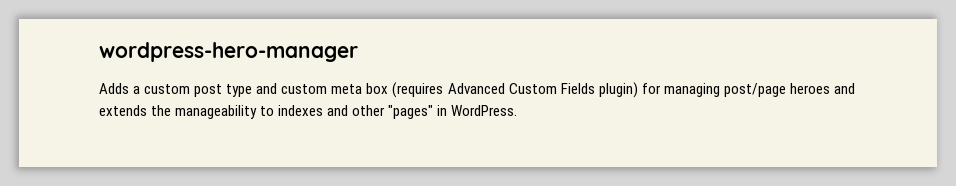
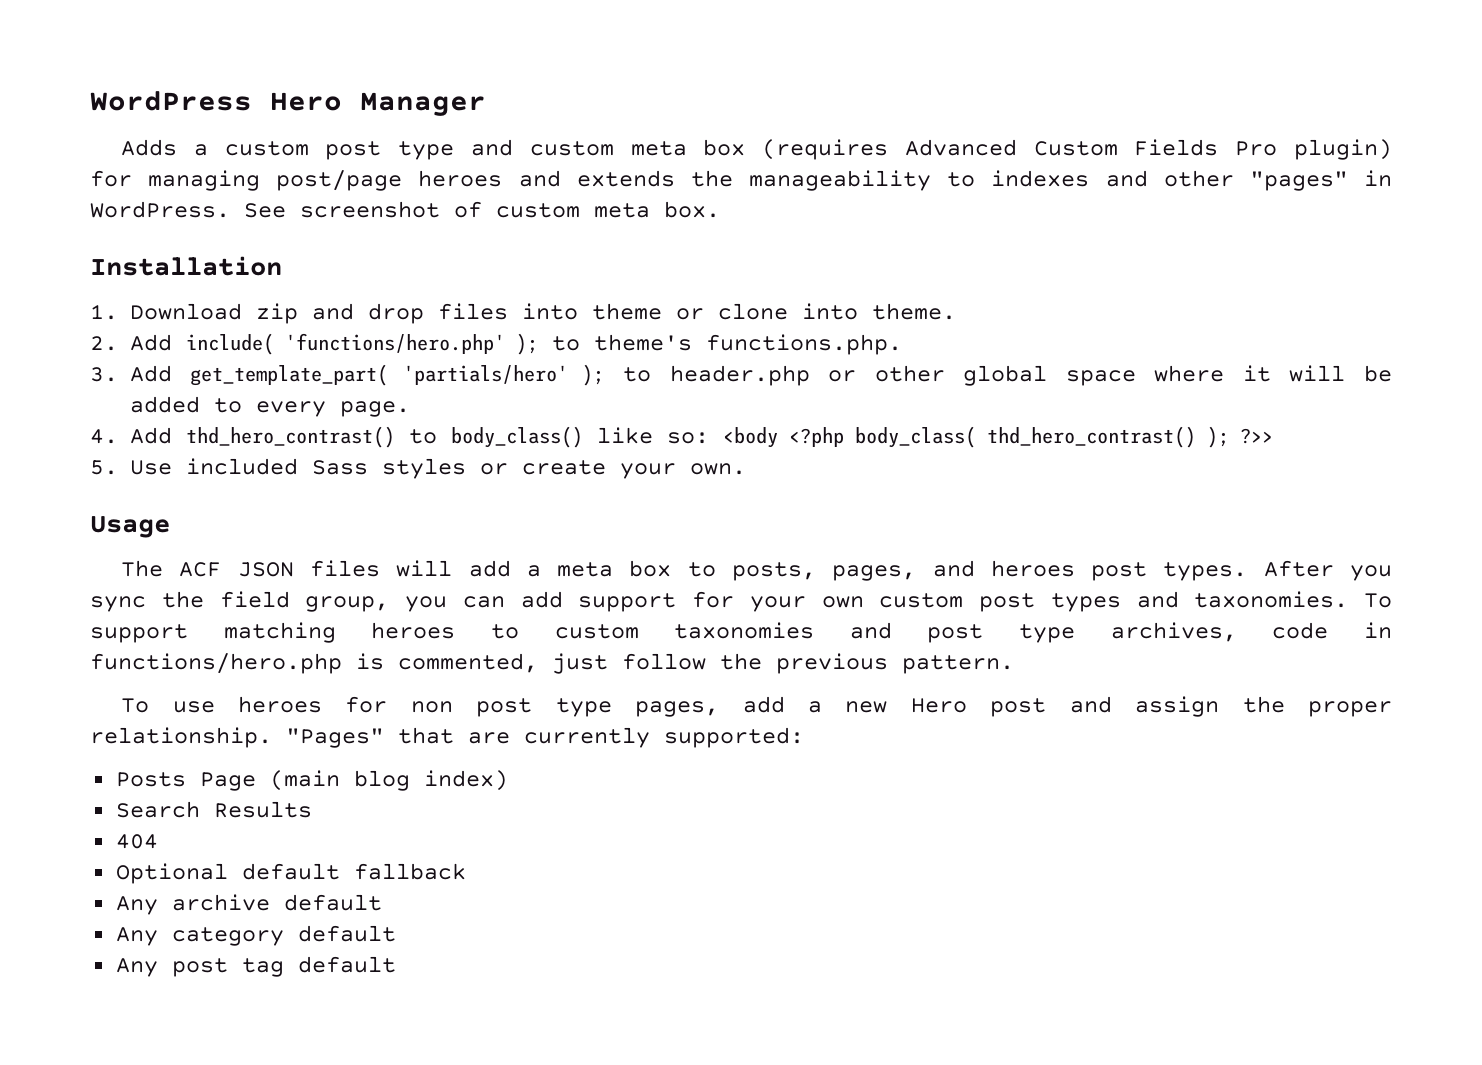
- wordpress-hero-manager
+ WordPress Hero Manager
- Adds a custom post type and custom meta box (requires Advanced Custom Fields plugin) for managing post/page heroes and extends the manageability to indexes and other "pages" in WordPress.
+ Adds a custom post type and custom meta box (requires Advanced Custom Fields Pro plugin) for managing post/page heroes and extends the manageability to indexes and other "pages" in WordPress.
+ See screenshot of custom meta box.
+ Installation
+ 1. Download zip and drop files into theme or clone into theme.
+ 2. Add include( 'functions/hero.php' ); to theme's functions.php.
+ 3. Add get_template_part( 'partials/hero' ); to header.php or other global space where it will be added to every page.
+ 4. Add thd_hero_contrast() to body_class() like so: <body <?php body_class( thd_hero_contrast() ); ?>>
+ 5. Use included Sass styles or create your own.
+ Usage
+ The ACF JSON files will add a meta box to posts, pages, and heroes post types. After you sync the field group, you can add support for your own custom post types and taxonomies. To support matching heroes to custom taxonomies and post type archives, code in functions/hero.php is commented, just follow the previous pattern.
+ To use heroes for non post type pages, add a new Hero post and assign the proper relationship. "Pages" that are currently supported:
+ Posts Page (main blog index)
+ Search Results
+ 404
+ Optional default fallback
+ Any archive default
+ Any category default
+ Any post tag default

